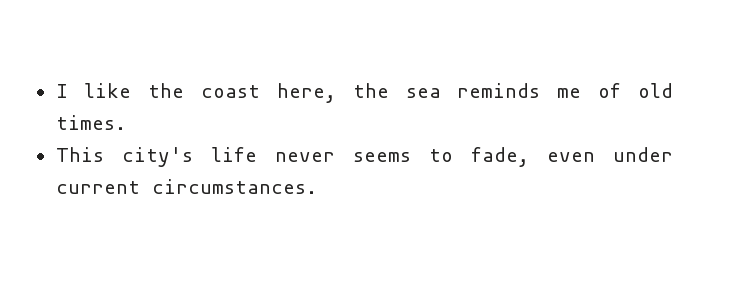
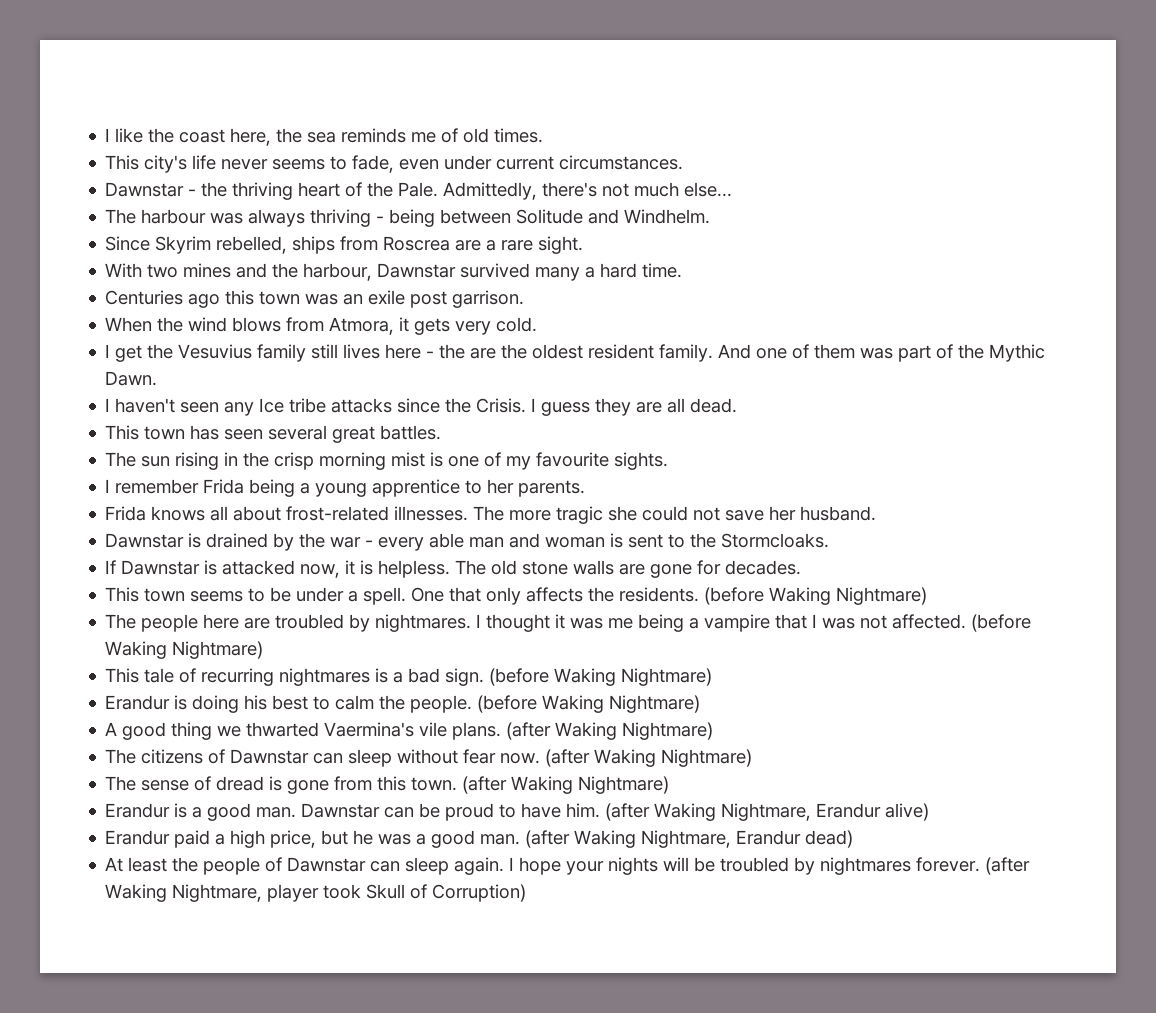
+ Dawnstar - the thriving heart of the Pale. Admittedly, there's not much else...
+ The harbour was always thriving - being between Solitude and Windhelm.
+ Since Skyrim rebelled, ships from Roscrea are a rare sight.
+ With two mines and the harbour, Dawnstar survived many a hard time.
+ Centuries ago this town was an exile post garrison.
+ When the wind blows from Atmora, it gets very cold.
+ I get the Vesuvius family still lives here - the are the oldest resident family. And one of them was part of the Mythic Dawn.
+ I haven't seen any Ice tribe attacks since the Crisis. I guess they are all dead.
+ This town has seen several great battles.
+ The sun rising in the crisp morning mist is one of my favourite sights.
+ I remember Frida being a young apprentice to her parents.
+ Frida knows all about frost-related illnesses. The more tragic she could not save her husband.
+ Dawnstar is drained by the war - every able man and woman is sent to the Stormcloaks.
+ If Dawnstar is attacked now, it is helpless. The old stone walls are gone for decades.
+ This town seems to be under a spell. One that only affects the residents. (before Waking Nightmare)
+ The people here are troubled by nightmares. I thought it was me being a vampire that I was not affected. (before Waking Nightmare)
+ This tale of recurring nightmares is a bad sign. (before Waking Nightmare)
+ Erandur is doing his best to calm the people. (before Waking Nightmare)
+ A good thing we thwarted Vaermina's vile plans. (after Waking Nightmare)
+ The citizens of Dawnstar can sleep without fear now. (after Waking Nightmare)
+ The sense of dread is gone from this town. (after Waking Nightmare)
+ Erandur is a good man. Dawnstar can be proud to have him. (after Waking Nightmare, Erandur alive)
+ Erandur paid a high price, but he was a good man. (after Waking Nightmare, Erandur dead)
+ At least the people of Dawnstar can sleep again. I hope your nights will be troubled by nightmares forever. (after Waking Nightmare, player took Skull of Corruption)

